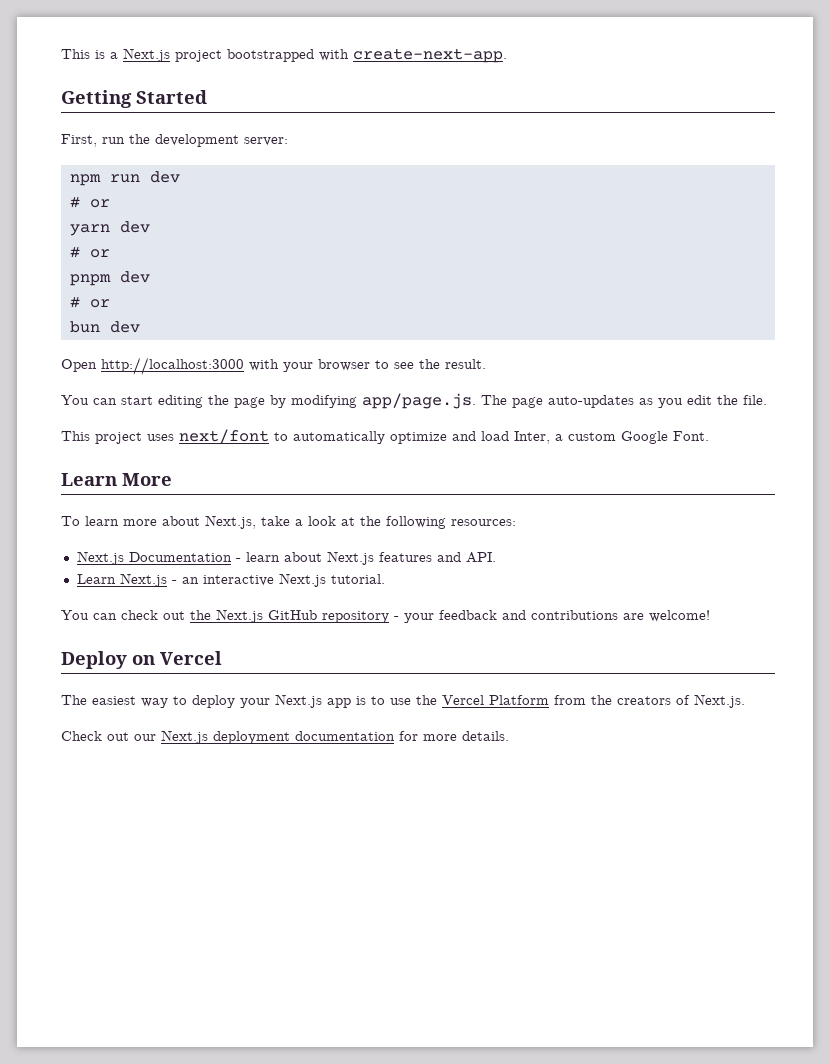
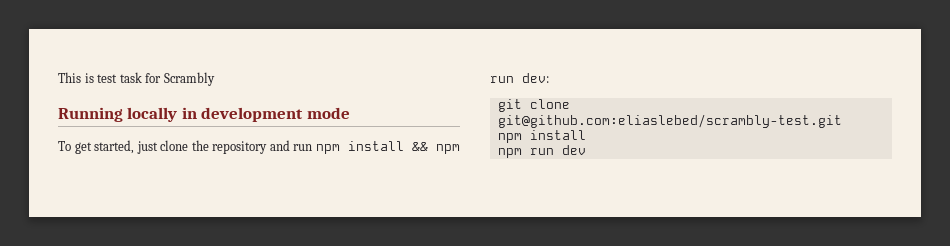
- This is a Next.js project bootstrapped with create-next-app.
- Getting Started
- First, run the development server:
+ This is test task for Scrambly
+ Running locally in development mode
+ To get started, just clone the repository and run npm install && npm run dev:
+ git clone git@github.com:eliaslebed/scrambly-test.git
+ npm install
  npm run dev
- # or
- yarn dev
- # or
- pnpm dev
- # or
- bun dev
- Open http://localhost:3000 with your browser to see the result.
- You can start editing the page by modifying app/page.js. The page auto-updates as you edit the file.
- This project uses next/font to automatically optimize and load Inter, a custom Google Font.
- Learn More
- To learn more about Next.js, take a look at the following resources:
- Next.js Documentation - learn about Next.js features and API.
- Learn Next.js - an interactive Next.js tutorial.
- You can check out the Next.js GitHub repository - your feedback and contributions are welcome!
- Deploy on Vercel
- The easiest way to deploy your Next.js app is to use the Vercel Platform from the creators of Next.js.
- Check out our Next.js deployment documentation for more details.

